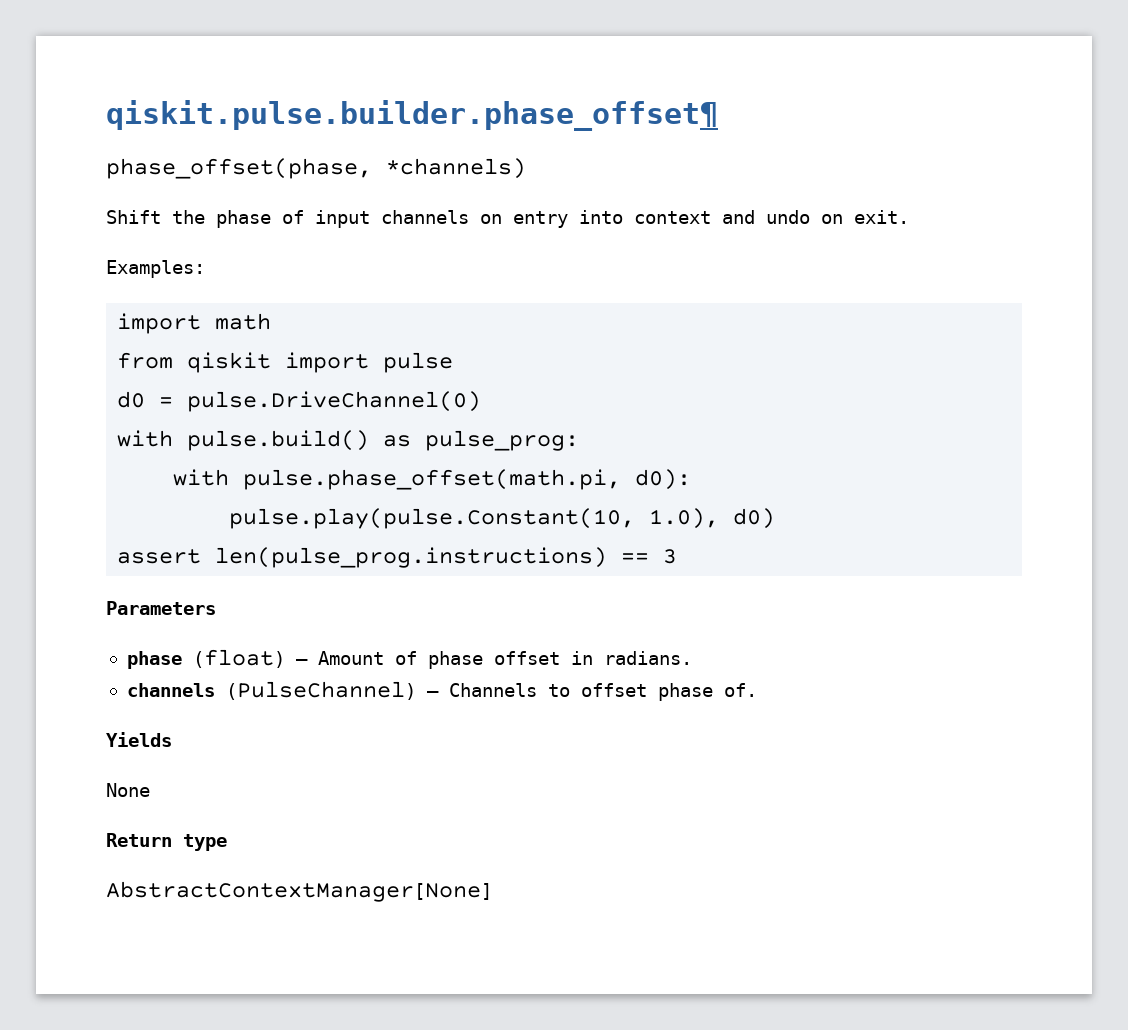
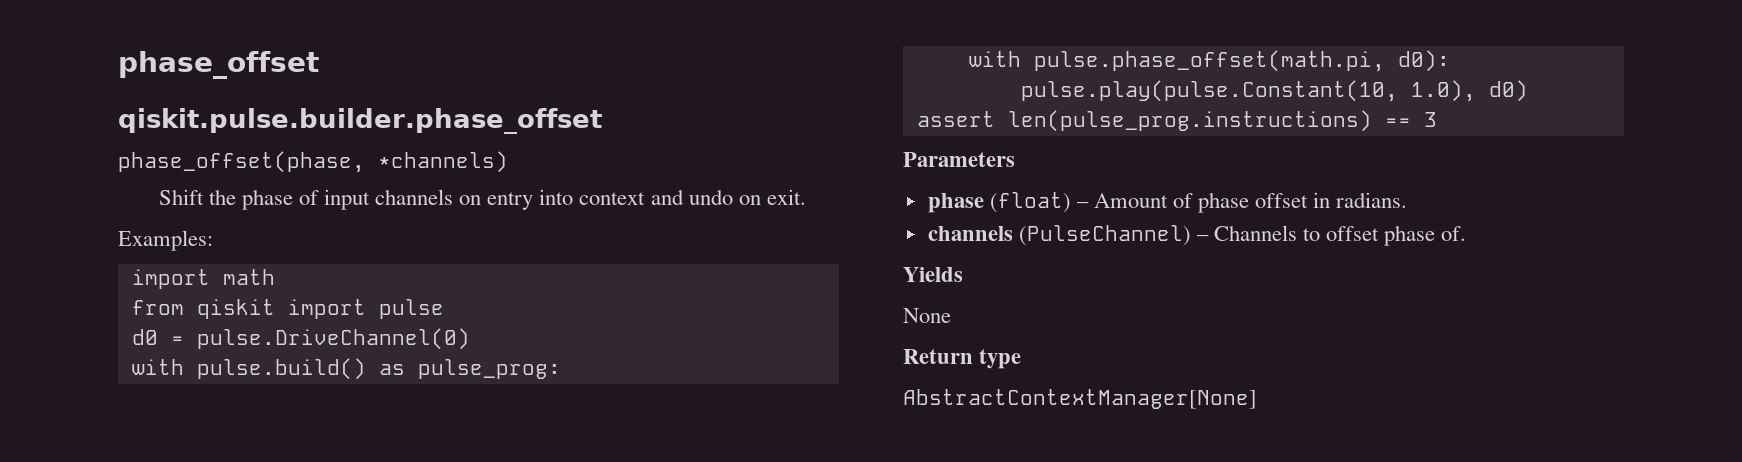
- qiskit.pulse.builder.phase_offset¶
+ phase_offset
+ qiskit.pulse.builder.phase_offset

